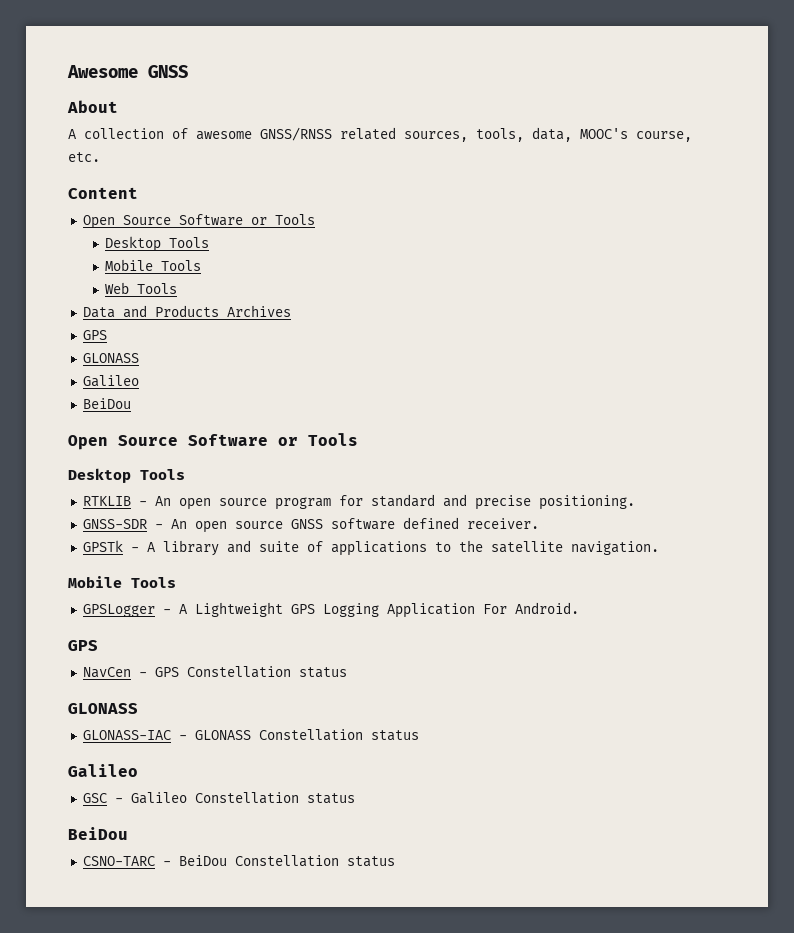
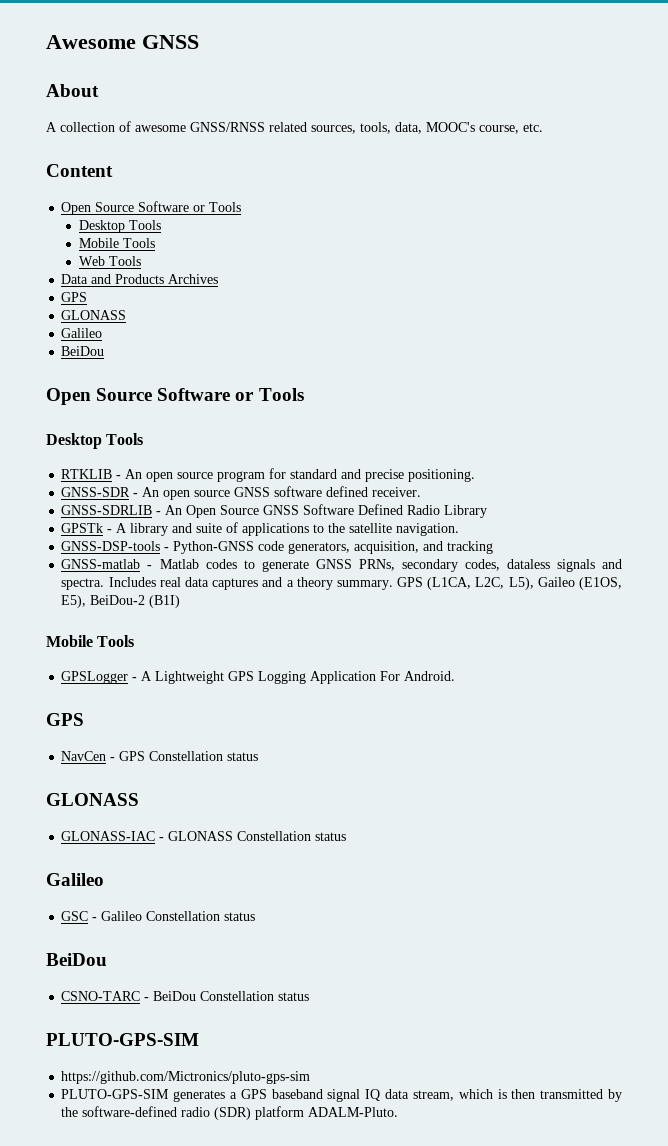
+ GNSS-SDRLIB - An Open Source GNSS Software Defined Radio Library
+ GNSS-DSP-tools - Python-GNSS code generators, acquisition, and tracking
+ GNSS-matlab - Matlab codes to generate GNSS PRNs, secondary codes, dataless signals and spectra. Includes real data captures and a theory summary. GPS (L1CA, L2C, L5), Gaileo (E1OS, E5), BeiDou-2 (B1I)
  CSNO-TARC - BeiDou Constellation status
+ PLUTO-GPS-SIM
+ https://github.com/Mictronics/pluto-gps-sim
+ PLUTO-GPS-SIM generates a GPS baseband signal IQ data stream, which is then transmitted by the software-defined radio (SDR) platform ADALM-Pluto.

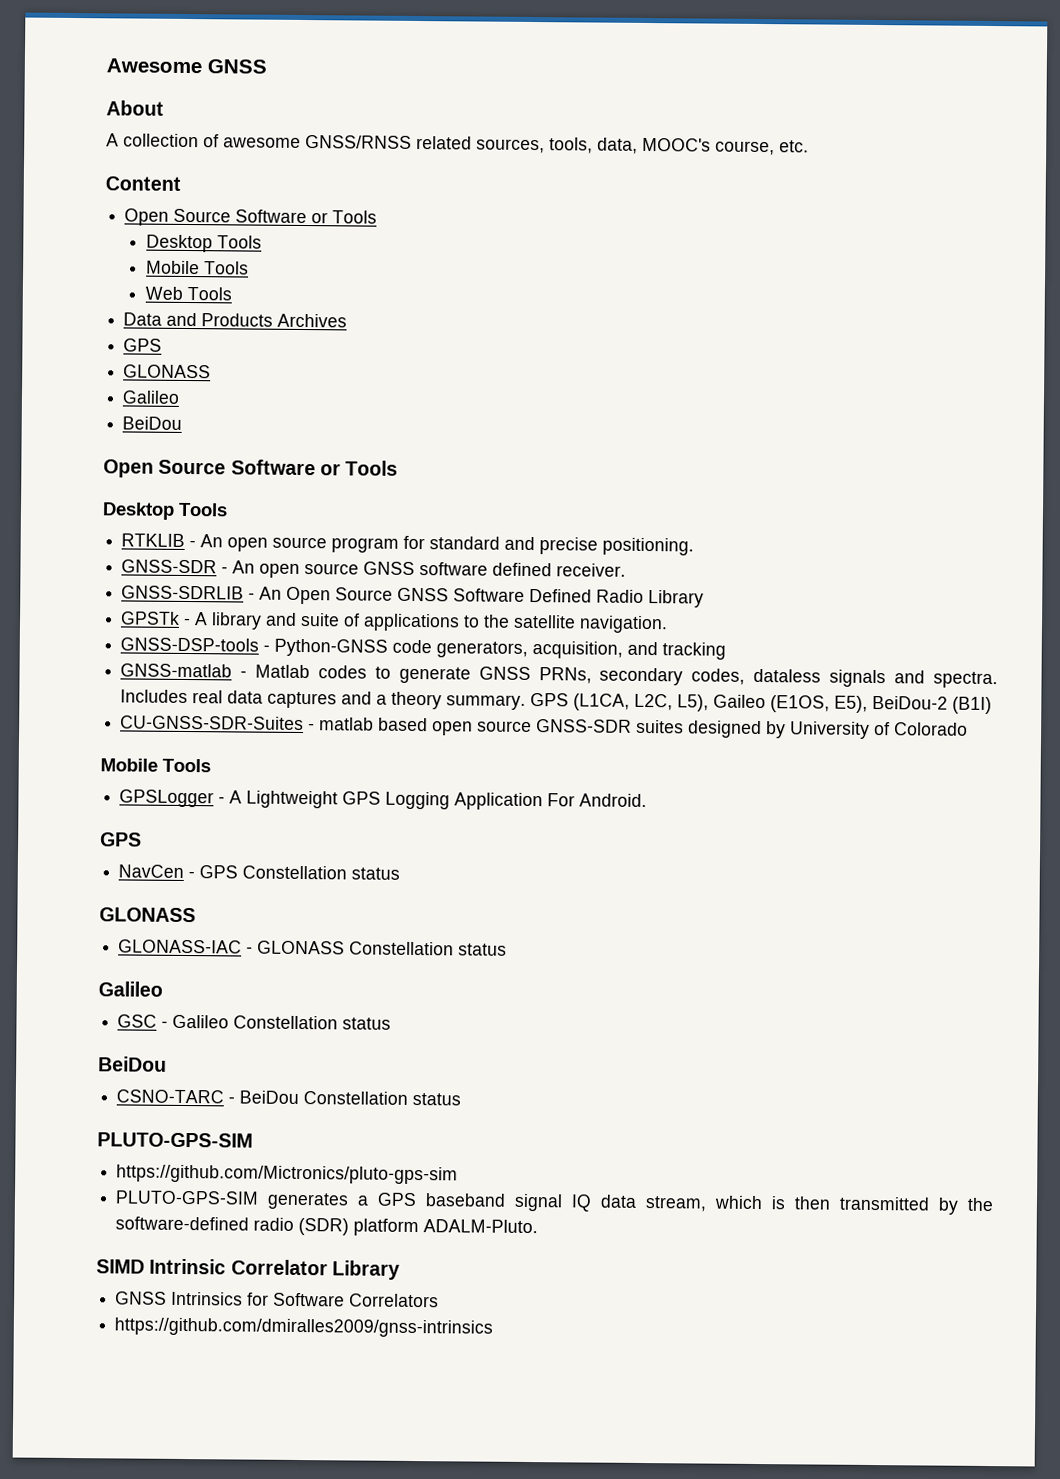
+ CU-GNSS-SDR-Suites - matlab based open source GNSS-SDR suites designed by University of Colorado
+ SIMD Intrinsic Correlator Library
+ GNSS Intrinsics for Software Correlators
+ https://github.com/dmiralles2009/gnss-intrinsics

